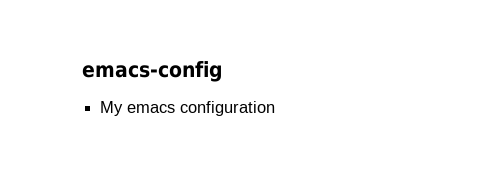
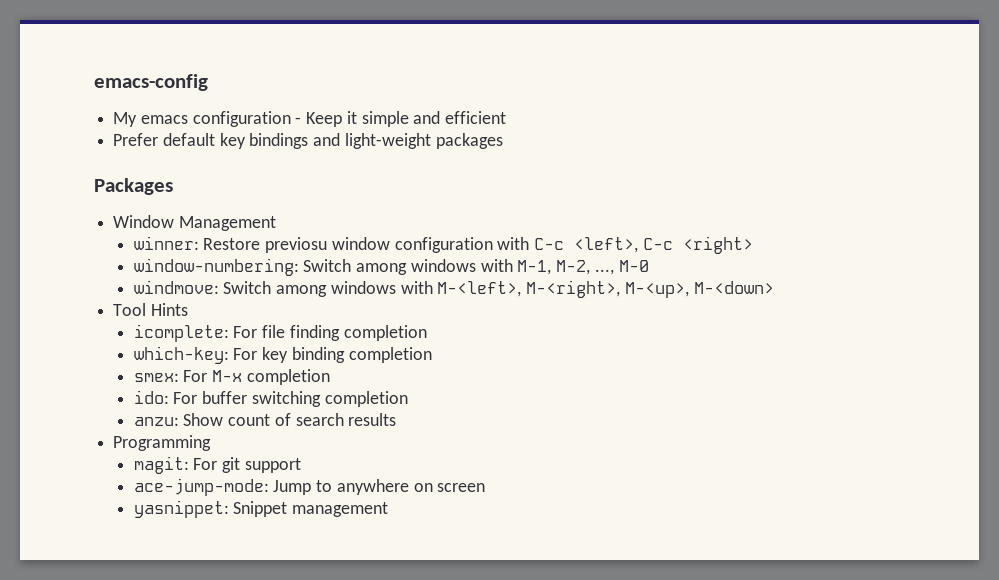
- My emacs configuration
+ My emacs configuration - Keep it simple and efficient
+ Prefer default key bindings and light-weight packages
+ Packages
+ Window Management
+ winner: Restore previosu window configuration with C-c <left>, C-c <right>
+ window-numbering: Switch among windows with M-1, M-2, ..., M-0
+ windmove: Switch among windows with M-<left>, M-<right>, M-<up>, M-<down>
+ Tool Hints
+ icomplete: For file finding completion
+ which-key: For key binding completion
+ smex: For M-x completion
+ ido: For buffer switching completion
+ anzu: Show count of search results
+ Programming
+ magit: For git support
+ ace-jump-mode: Jump to anywhere on screen
+ yasnippet: Snippet management

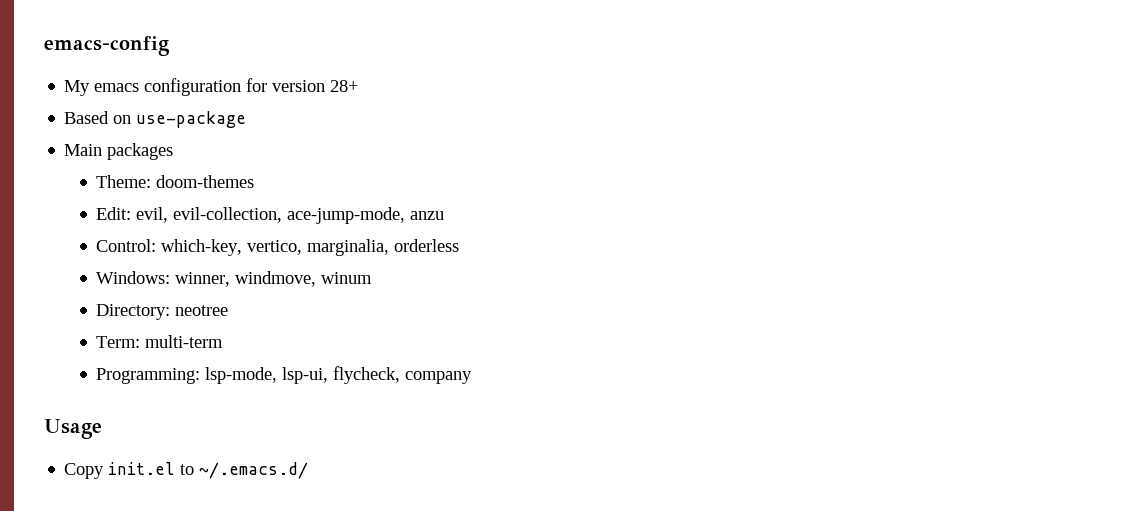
- My emacs configuration - Keep it simple and efficient
- Prefer default key bindings and light-weight packages
- Packages
- Window Management
- winner: Restore previosu window configuration with C-c <left>, C-c <right>
- window-numbering: Switch among windows with M-1, M-2, ..., M-0
- windmove: Switch among windows with M-<left>, M-<right>, M-<up>, M-<down>
- Tool Hints
- icomplete: For file finding completion
- which-key: For key binding completion
- smex: For M-x completion
- ido: For buffer switching completion
- anzu: Show count of search results
- Programming
- magit: For git support
- ace-jump-mode: Jump to anywhere on screen
- yasnippet: Snippet management
+ My emacs configuration for version 28+
+ Based on use-package
+ Main packages
+ Theme: doom-themes
+ Edit: evil, evil-collection, ace-jump-mode, anzu
+ Control: which-key, vertico, marginalia, orderless
+ Windows: winner, windmove, winum
+ Directory: neotree
+ Term: multi-term
+ Programming: lsp-mode, lsp-ui, flycheck, company
+ Usage
+ Copy init.el to ~/.emacs.d/

